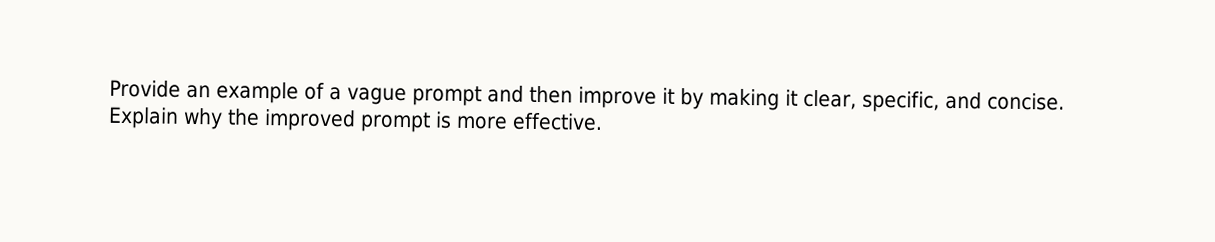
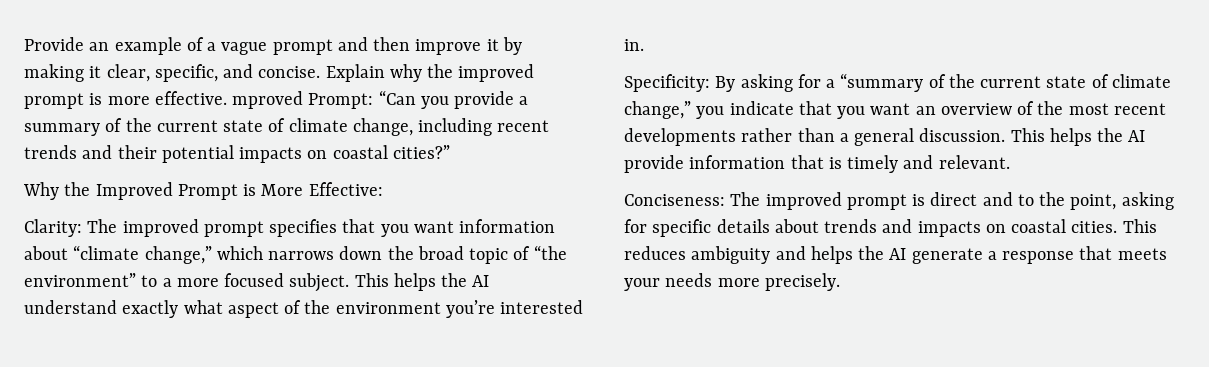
- Explain why the improved prompt is more effective.
+ Explain why the improved prompt is more effective. mproved Prompt: “Can you provide a summary of the current state of climate change, including recent trends and their potential impacts on coastal cities?”
+ Why the Improved Prompt is More Effective:
+ Clarity: The improved prompt specifies that you want information about “climate change,” which narrows down the broad topic of “the environment” to a more focused subject. This helps the AI understand exactly what aspect of the environment you’re interested in.
+ Specificity: By asking for a “summary of the current state of climate change,” you indicate that you want an overview of the most recent developments rather than a general discussion. This helps the AI provide information that is timely and relevant.
+ Conciseness: The improved prompt is direct and to the point, asking for specific details about trends and impacts on coastal cities. This reduces ambiguity and helps the AI generate a response that meets your needs more precisely.

